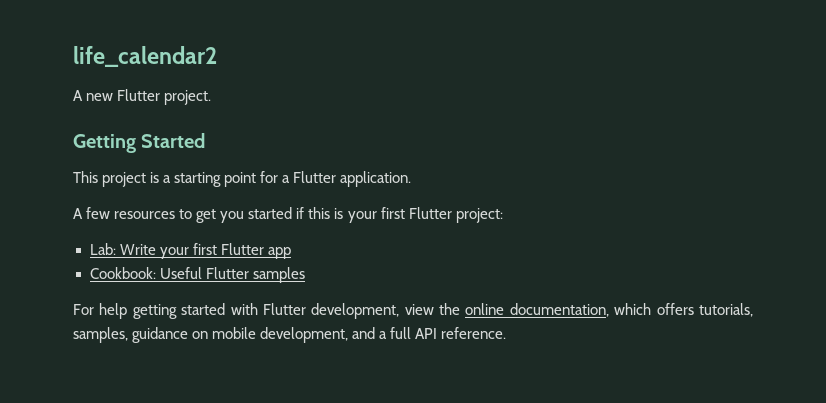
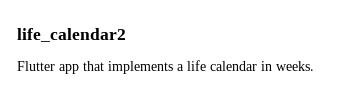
- A new Flutter project.
- Getting Started
- This project is a starting point for a Flutter application.
- A few resources to get you started if this is your first Flutter project:
- Lab: Write your first Flutter app
- Cookbook: Useful Flutter samples
- For help getting started with Flutter development, view the online documentation, which offers tutorials, samples, guidance on mobile development, and a full API reference.
+ Flutter app that implements a life calendar in weeks.

